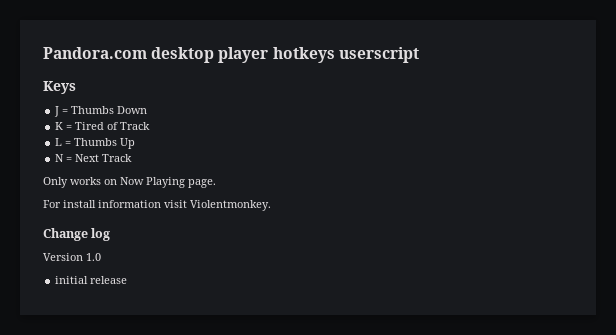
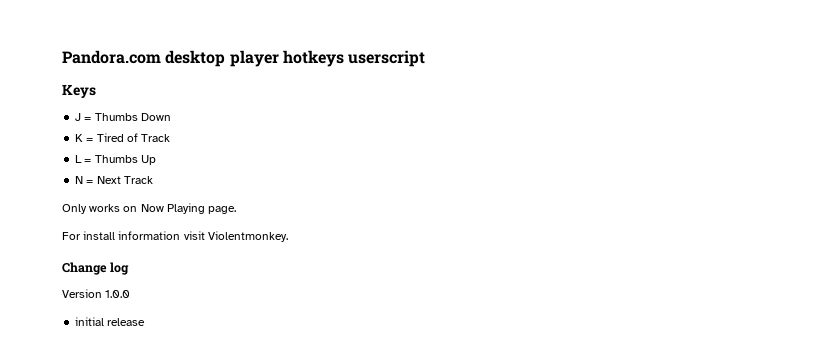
- Version 1.0
+ Version 1.0.0

